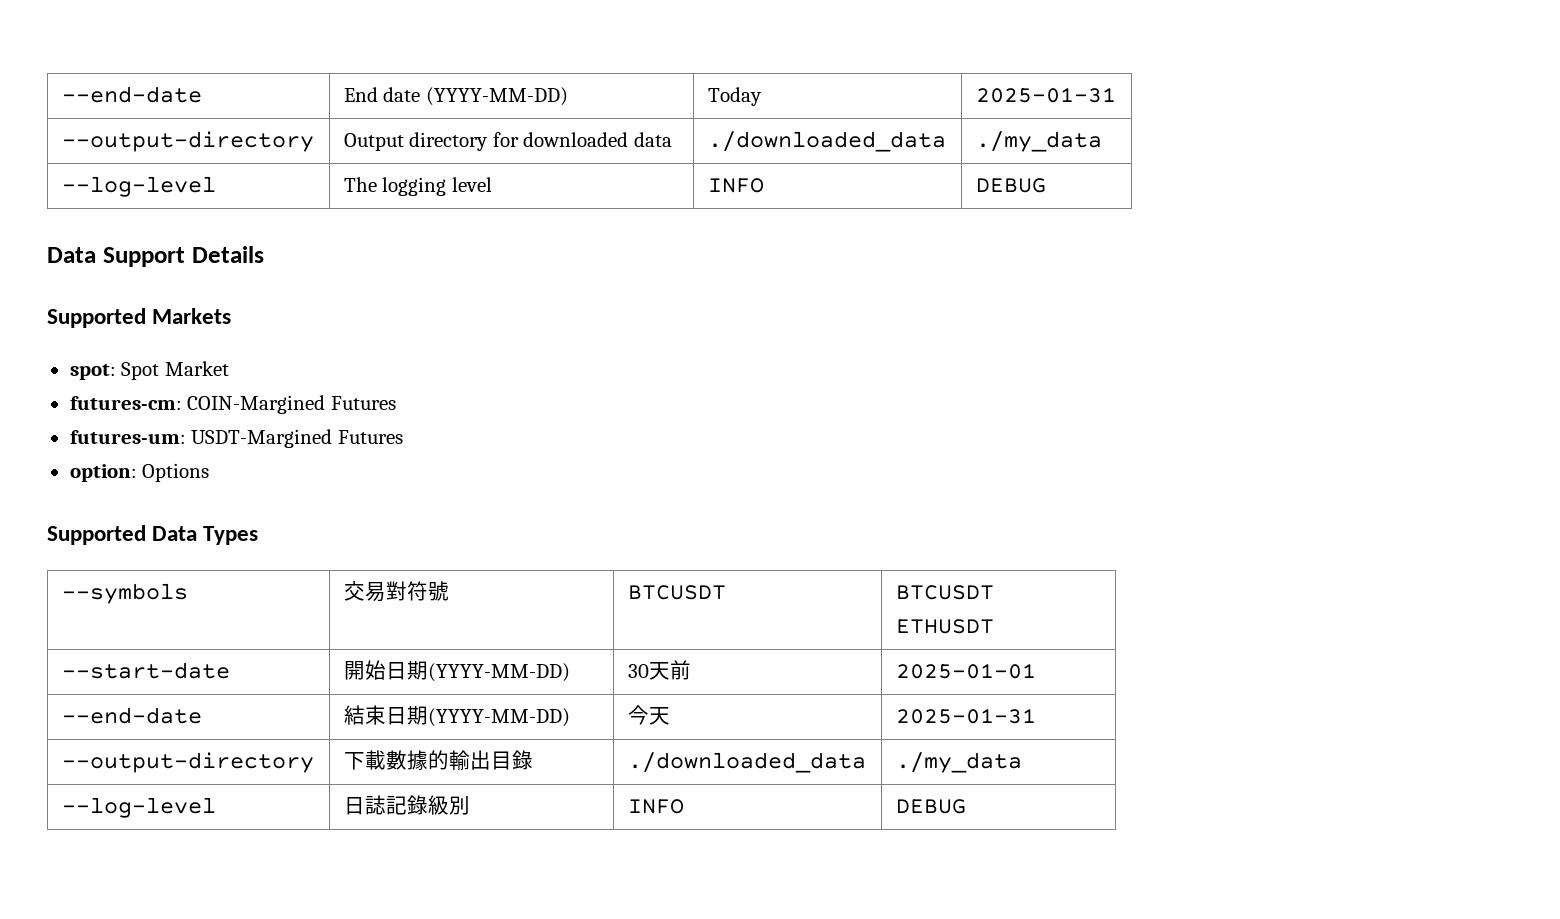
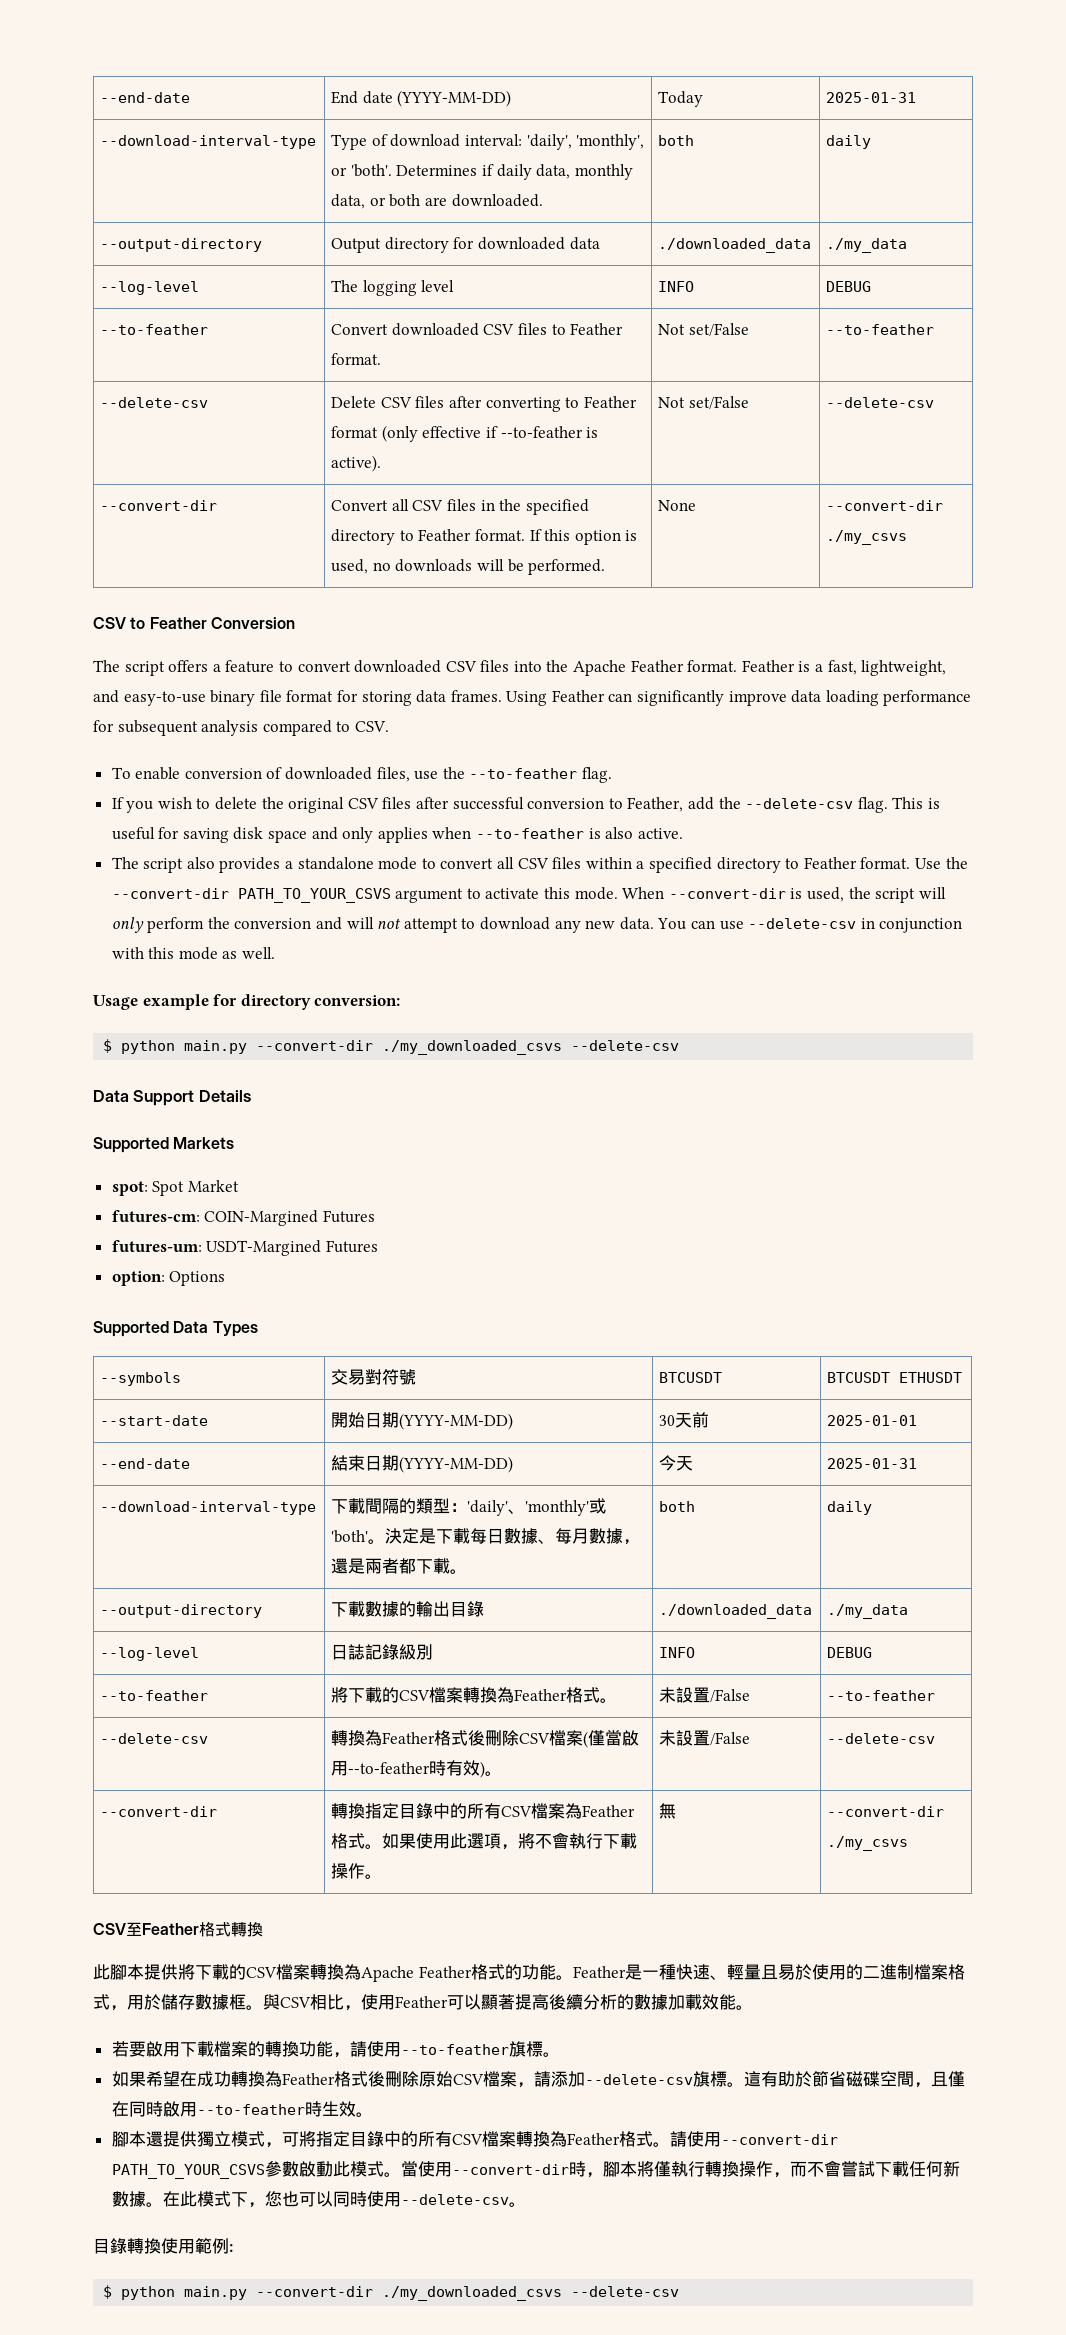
+ --download-interval-type | Type of download interval: 'daily', 'monthly', or 'both'. Determines if daily data, monthly data, or both are downloaded. | both | daily
+ --to-feather | Convert downloaded CSV files to Feather format. | Not set/False | --to-feather
+ --delete-csv | Delete CSV files after converting to Feather format (only effective if --to-feather is active). | Not set/False | --delete-csv
+ --convert-dir | Convert all CSV files in the specified directory to Feather format. If this option is used, no downloads will be performed. | None | --convert-dir ./my_csvs
+ CSV to Feather Conversion
+ The script offers a feature to convert downloaded CSV files into the Apache Feather format. Feather is a fast, lightweight, and easy-to-use binary file format for storing data frames. Using Feather can significantly improve data loading performance for subsequent analysis compared to CSV.
+ To enable conversion of downloaded files, use the --to-feather flag.
+ If you wish to delete the original CSV files after successful conversion to Feather, add the --delete-csv flag. This is useful for saving disk space and only applies when --to-feather is also active.
+ The script also provides a standalone mode to convert all CSV files within a specified directory to Feather format. Use the --convert-dir PATH_TO_YOUR_CSVS argument to activate this mode. When --convert-dir is used, the script will only perform the conversion and will not attempt to download any new data. You can use --delete-csv in conjunction with this mode as well.
+ Usage example for directory conversion:
+ $ python main.py --convert-dir ./my_downloaded_csvs --delete-csv
+ --download-interval-type | 下載間隔的類型：'daily'、'monthly'或'both'。決定是下載每日數據、每月數據，還是兩者都下載。 | both | daily
+ --to-feather | 將下載的CSV檔案轉換為Feather格式。 | 未設置/False | --to-feather
+ --delete-csv | 轉換為Feather格式後刪除CSV檔案(僅當啟用--to-feather時有效)。 | 未設置/False | --delete-csv
+ --convert-dir | 轉換指定目錄中的所有CSV檔案為Feather格式。如果使用此選項，將不會執行下載操作。 | 無 | --convert-dir ./my_csvs
+ CSV至Feather格式轉換
+ 此腳本提供將下載的CSV檔案轉換為Apache Feather格式的功能。Feather是一種快速、輕量且易於使用的二進制檔案格式，用於儲存數據框。與CSV相比，使用Feather可以顯著提高後續分析的數據加載效能。
+ 若要啟用下載檔案的轉換功能，請使用--to-feather旗標。
+ 如果希望在成功轉換為Feather格式後刪除原始CSV檔案，請添加--delete-csv旗標。這有助於節省磁碟空間，且僅在同時啟用--to-feather時生效。
+ 腳本還提供獨立模式，可將指定目錄中的所有CSV檔案轉換為Feather格式。請使用--convert-dir PATH_TO_YOUR_CSVS參數啟動此模式。當使用--convert-dir時，腳本將僅執行轉換操作，而不會嘗試下載任何新數據。在此模式下，您也可以同時使用--delete-csv。
+ 目錄轉換使用範例:
+ $ python main.py --convert-dir ./my_downloaded_csvs --delete-csv

